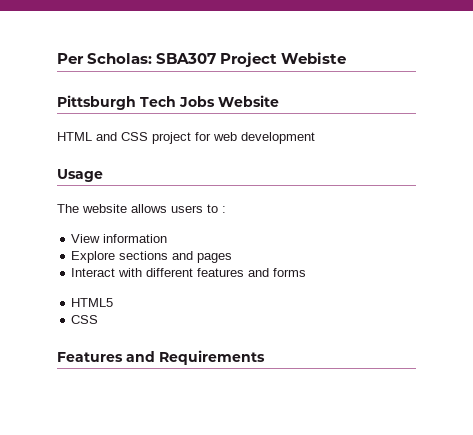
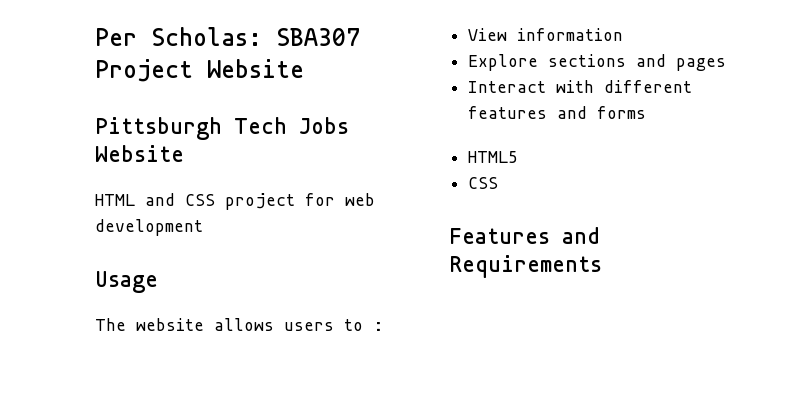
- Per Scholas: SBA307 Project Webiste
+ Per Scholas: SBA307 Project Website

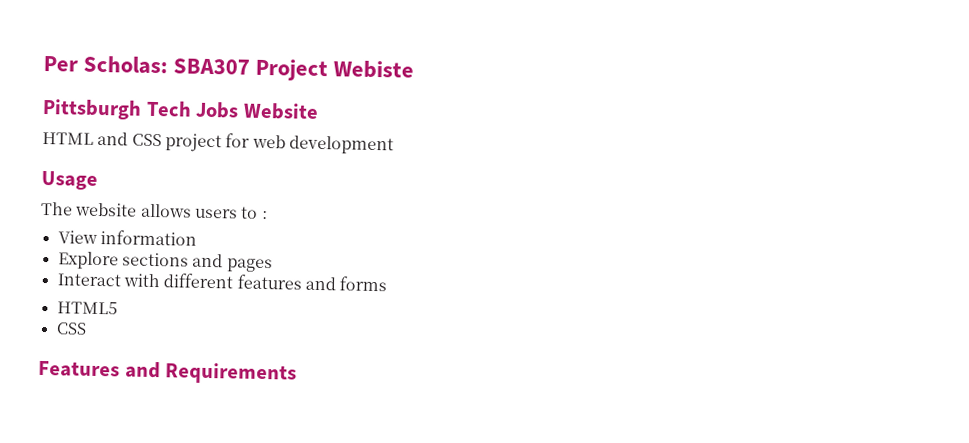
- Per Scholas: SBA307 Project Website
+ Per Scholas: SBA307 Project Webiste

